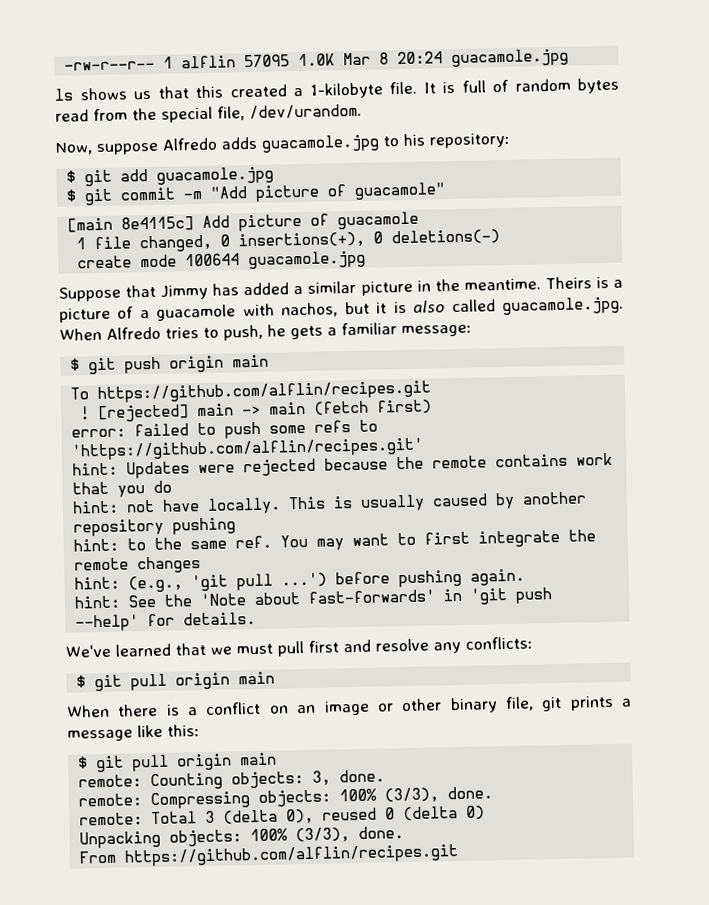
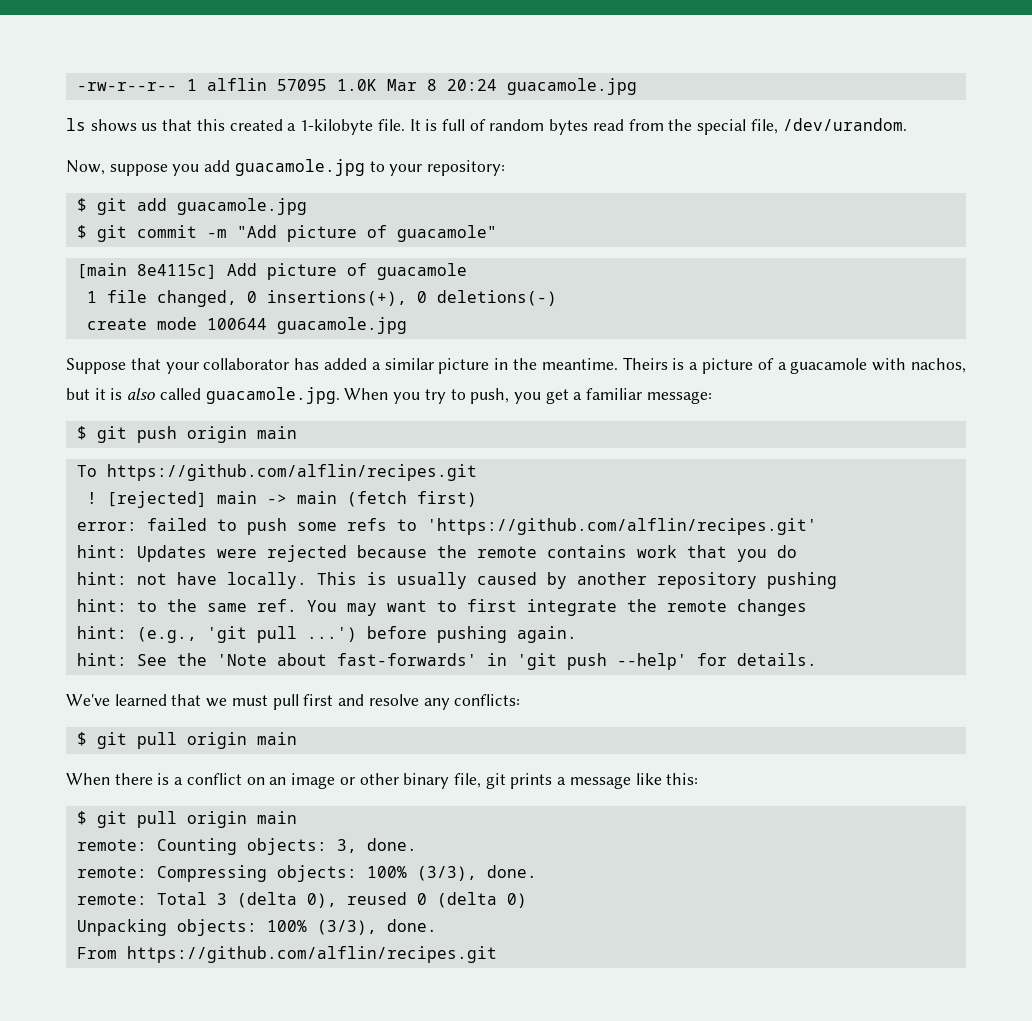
- Now, suppose Alfredo adds guacamole.jpg to his repository:
+ Now, suppose you add guacamole.jpg to your repository:
- Suppose that Jimmy has added a similar picture in the meantime.
+ Suppose that your collaborator has added a similar picture in the meantime.
- Theirs is a picture of a guacamole with nachos, but it is also called guacamole.jpg. When Alfredo tries to push, he gets a familiar message:
+ Theirs is a picture of a guacamole with nachos, but it is also called guacamole.jpg. When you try to push, you get a familiar message:

